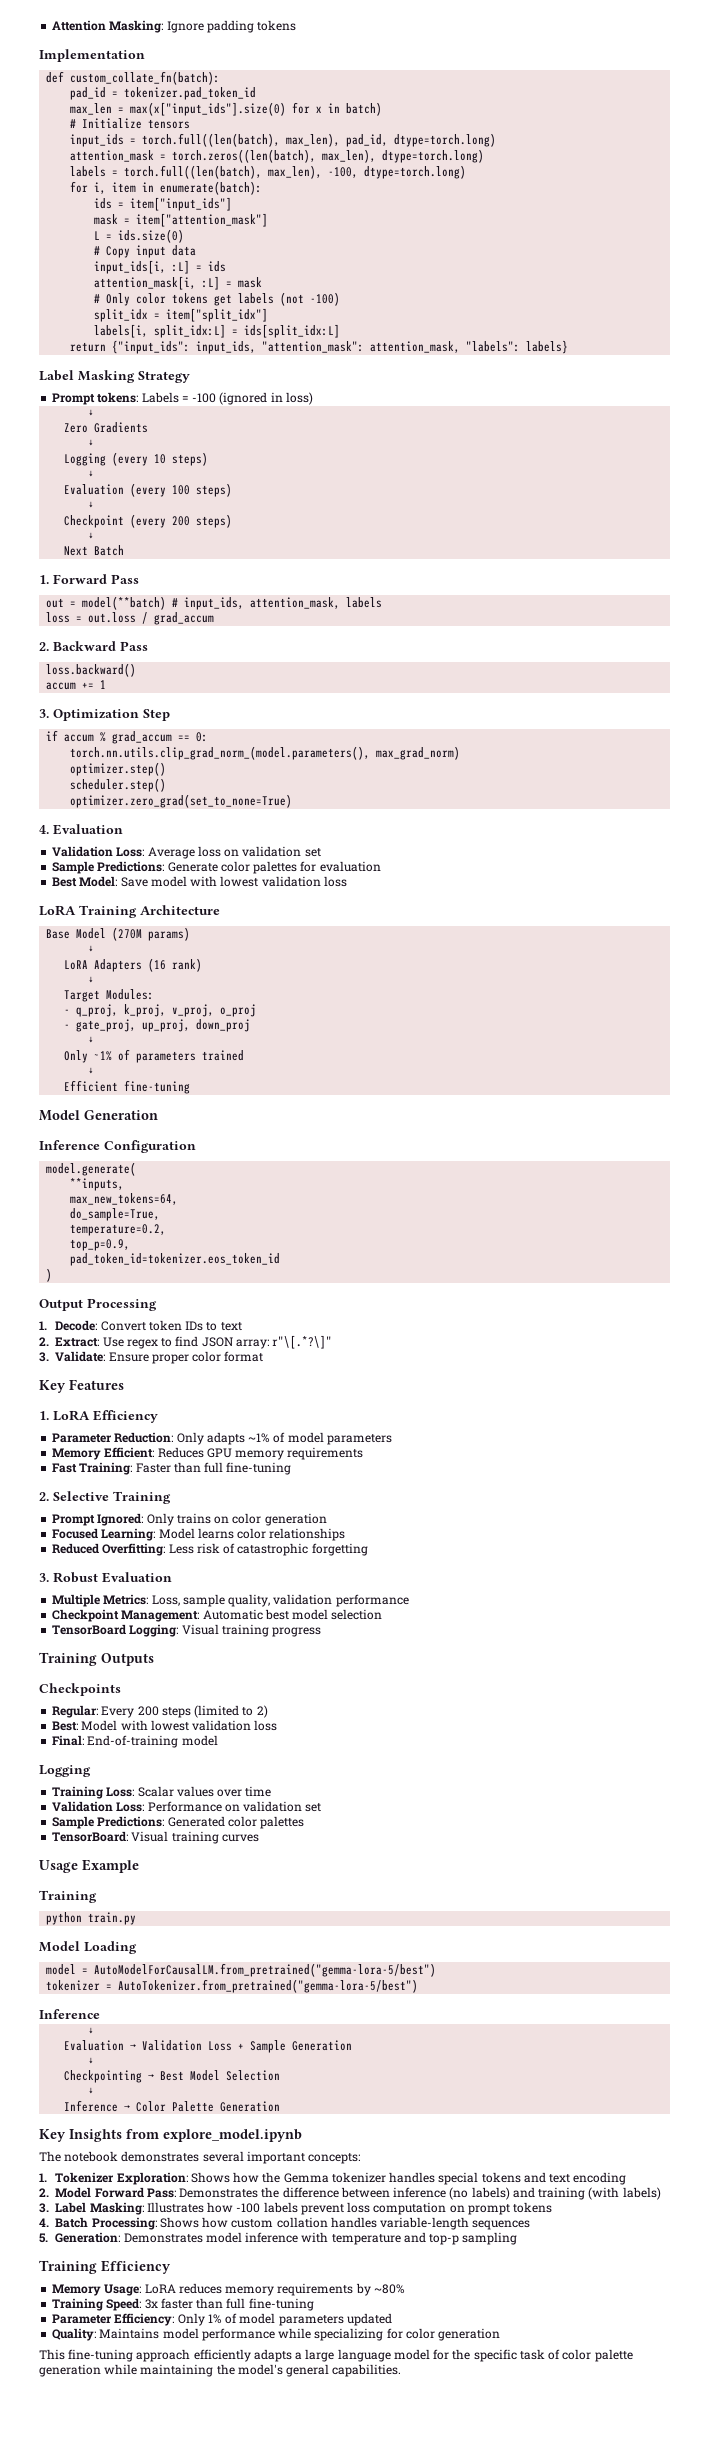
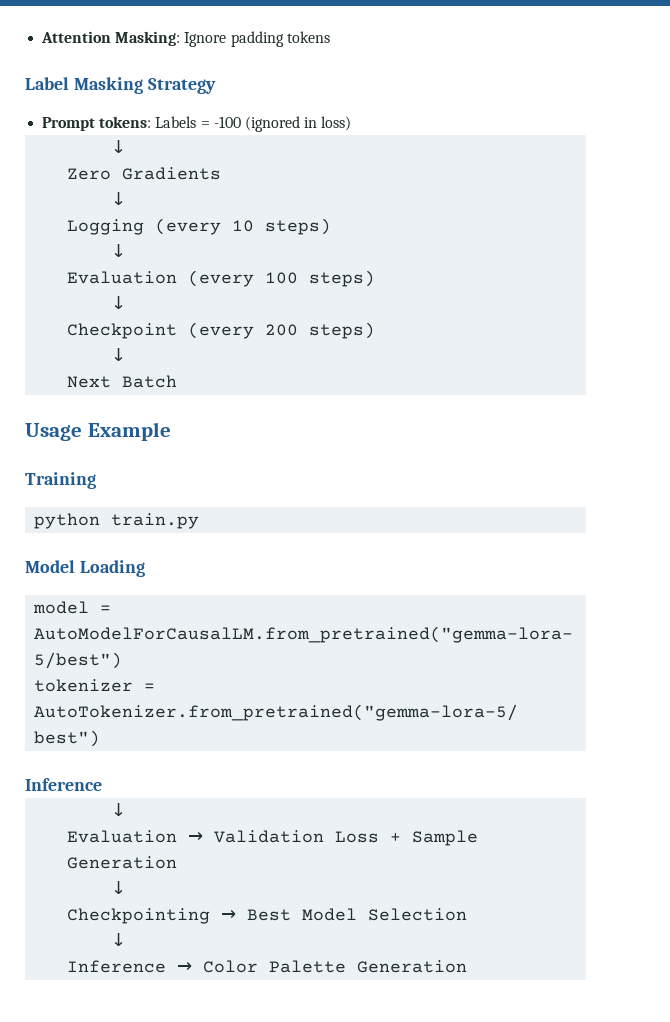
- Implementation
- def custom_collate_fn(batch):
- pad_id = tokenizer.pad_token_id
- max_len = max(x["input_ids"].size(0) for x in batch)
- # Initialize tensors
- input_ids = torch.full((len(batch), max_len), pad_id, dtype=torch.long)
- attention_mask = torch.zeros((len(batch), max_len), dtype=torch.long)
- labels = torch.full((len(batch), max_len), -100, dtype=torch.long)
- for i, item in enumerate(batch):
- ids = item["input_ids"]
- mask = item["attention_mask"]
- L = ids.size(0)
- # Copy input data
- input_ids[i, :L] = ids
- attention_mask[i, :L] = mask
- # Only color tokens get labels (not -100)
- split_idx = item["split_idx"]
- labels[i, split_idx:L] = ids[split_idx:L]
- return {"input_ids": input_ids, "attention_mask": attention_mask, "labels": labels}
- 1. Forward Pass
- out = model(**batch) # input_ids, attention_mask, labels
- loss = out.loss / grad_accum
- 2. Backward Pass
- loss.backward()
- accum += 1
- 3. Optimization Step
- if accum % grad_accum == 0:
- torch.nn.utils.clip_grad_norm_(model.parameters(), max_grad_norm)
- optimizer.step()
- scheduler.step()
- optimizer.zero_grad(set_to_none=True)
- 4. Evaluation
- Validation Loss: Average loss on validation set
- Sample Predictions: Generate color palettes for evaluation
- Best Model: Save model with lowest validation loss
- LoRA Training Architecture
- Base Model (270M params)
- ↓
- LoRA Adapters (16 rank)
- ↓
- Target Modules:
- - q_proj, k_proj, v_proj, o_proj
- - gate_proj, up_proj, down_proj
- ↓
- Only ~1% of parameters trained
- ↓
- Efficient fine-tuning
- Model Generation
- Inference Configuration
- model.generate(
- **inputs,
- max_new_tokens=64,
- do_sample=True,
- temperature=0.2,
- top_p=0.9,
- pad_token_id=tokenizer.eos_token_id
- )
- Output Processing
- 1. Decode: Convert token IDs to text
- 2. Extract: Use regex to find JSON array: r"\[.*?\]"
- 3. Validate: Ensure proper color format
- Key Features
- 1. LoRA Efficiency
- Parameter Reduction: Only adapts ~1% of model parameters
- Memory Efficient: Reduces GPU memory requirements
- Fast Training: Faster than full fine-tuning
- 2. Selective Training
- Prompt Ignored: Only trains on color generation
- Focused Learning: Model learns color relationships
- Reduced Overfitting: Less risk of catastrophic forgetting
- 3. Robust Evaluation
- Multiple Metrics: Loss, sample quality, validation performance
- Checkpoint Management: Automatic best model selection
- TensorBoard Logging: Visual training progress
- Training Outputs
- Checkpoints
- Regular: Every 200 steps (limited to 2)
- Best: Model with lowest validation loss
- Final: End-of-training model
- Logging
- Training Loss: Scalar values over time
- Validation Loss: Performance on validation set
- Sample Predictions: Generated color palettes
- TensorBoard: Visual training curves
- Key Insights from explore_model.ipynb
- The notebook demonstrates several important concepts:
- 1. Tokenizer Exploration: Shows how the Gemma tokenizer handles special tokens and text encoding
- 2. Model Forward Pass: Demonstrates the difference between inference (no labels) and training (with labels)
- 3. Label Masking: Illustrates how -100 labels prevent loss computation on prompt tokens
- 4. Batch Processing: Shows how custom collation handles variable-length sequences
- 5. Generation: Demonstrates model inference with temperature and top-p sampling
- Training Efficiency
- Memory Usage: LoRA reduces memory requirements by ~80%
- Training Speed: 3x faster than full fine-tuning
- Parameter Efficiency: Only 1% of model parameters updated
- Quality: Maintains model performance while specializing for color generation
- This fine-tuning approach efficiently adapts a large language model for the specific task of color palette generation while maintaining the model's general capabilities.

